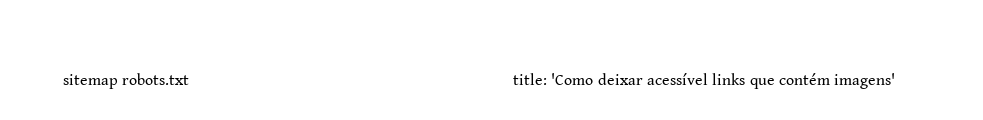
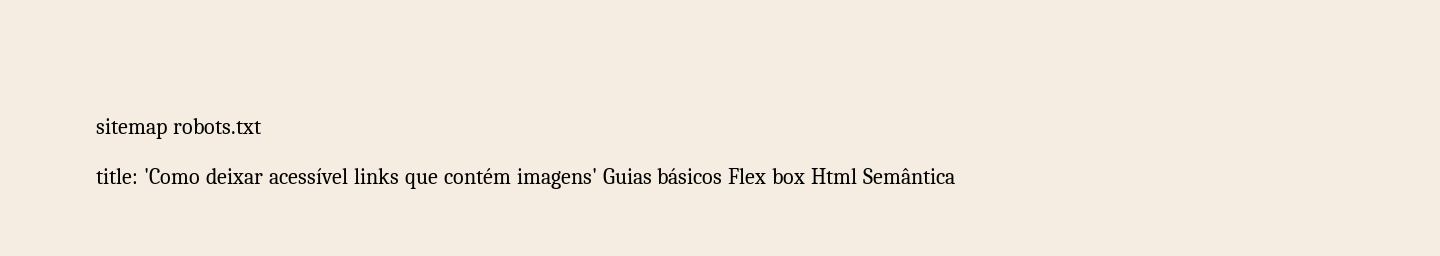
- title: 'Como deixar acessível links que contém imagens'
+ title: 'Como deixar acessível links que contém imagens' Guias básicos Flex box Html Semântica

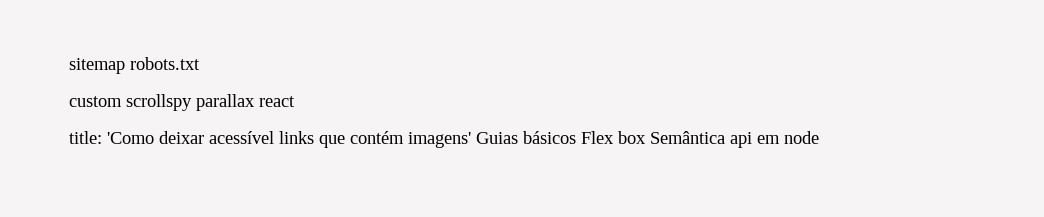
+ custom scrollspy parallax react
- title: 'Como deixar acessível links que contém imagens' Guias básicos Flex box Html Semântica
+ title: 'Como deixar acessível links que contém imagens' Guias básicos Flex box Semântica api em node

